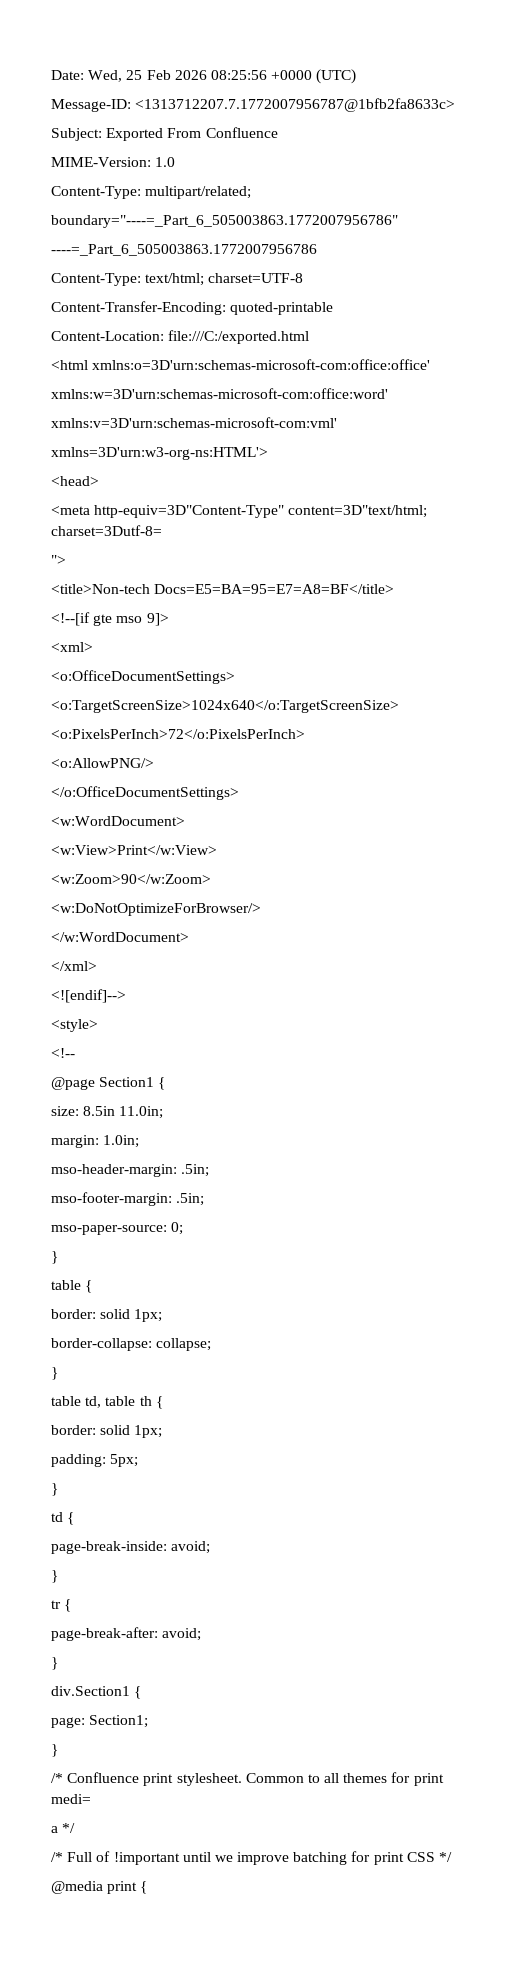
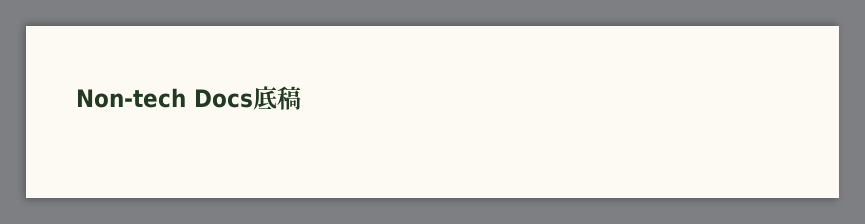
- Date: Wed, 25 Feb 2026 08:25:56 +0000 (UTC)
- Message-ID: <1313712207.7.1772007956787@1bfb2fa8633c>
- Subject: Exported From Confluence
- MIME-Version: 1.0
- Content-Type: multipart/related;
- boundary="----=_Part_6_505003863.1772007956786"
- ----=_Part_6_505003863.1772007956786
- Content-Type: text/html; charset=UTF-8
- Content-Transfer-Encoding: quoted-printable
- Content-Location: file:///C:/exported.html
- <html xmlns:o=3D'urn:schemas-microsoft-com:office:office'
- xmlns:w=3D'urn:schemas-microsoft-com:office:word'
- xmlns:v=3D'urn:schemas-microsoft-com:vml'
- xmlns=3D'urn:w3-org-ns:HTML'>
- <head>
- <meta http-equiv=3D"Content-Type" content=3D"text/html; charset=3Dutf-8=
- ">
- <title>Non-tech Docs=E5=BA=95=E7=A8=BF</title>
- <!--[if gte mso 9]>
- <xml>
- <o:OfficeDocumentSettings>
- <o:TargetScreenSize>1024x640</o:TargetScreenSize>
- <o:PixelsPerInch>72</o:PixelsPerInch>
- <o:AllowPNG/>
- </o:OfficeDocumentSettings>
- <w:WordDocument>
- <w:View>Print</w:View>
- <w:Zoom>90</w:Zoom>
- <w:DoNotOptimizeForBrowser/>
- </w:WordDocument>
- </xml>
- <![endif]-->
- <style>
- <!--
- @page Section1 {
- size: 8.5in 11.0in;
- margin: 1.0in;
- mso-header-margin: .5in;
- mso-footer-margin: .5in;
- mso-paper-source: 0;
- }
- table {
- border: solid 1px;
- border-collapse: collapse;
- }
- table td, table th {
- border: solid 1px;
- padding: 5px;
- }
- td {
- page-break-inside: avoid;
- }
- tr {
- page-break-after: avoid;
- }
- div.Section1 {
- page: Section1;
- }
- /* Confluence print stylesheet. Common to all themes for print medi=
- a */
- /* Full of !important until we improve batching for print CSS */
- @media print {
+ Non-tech Docs底稿

